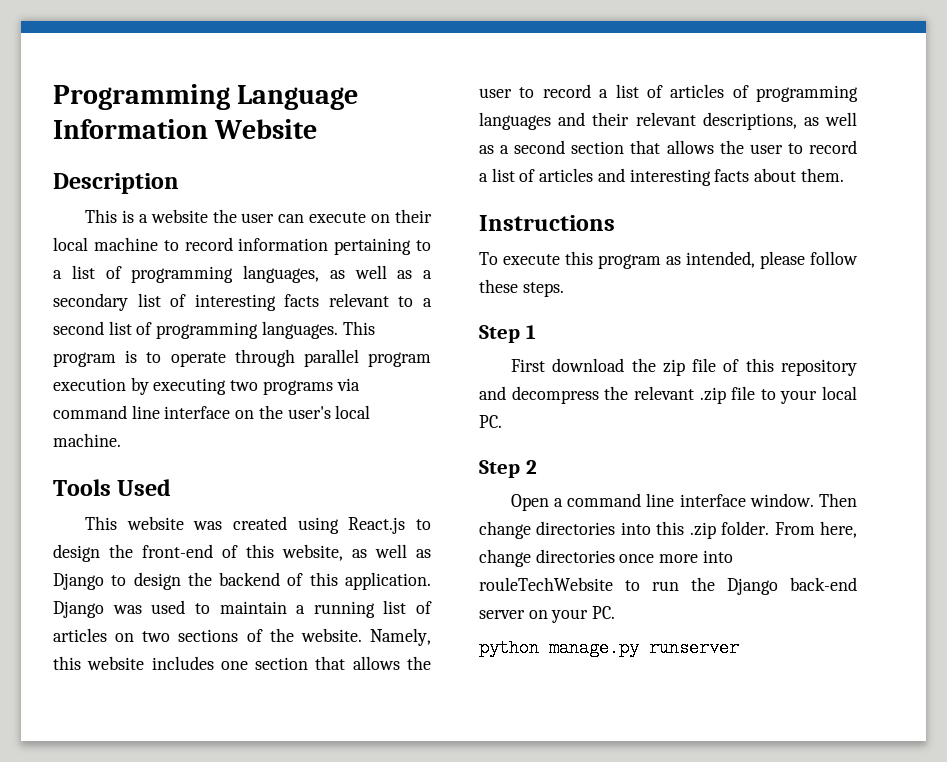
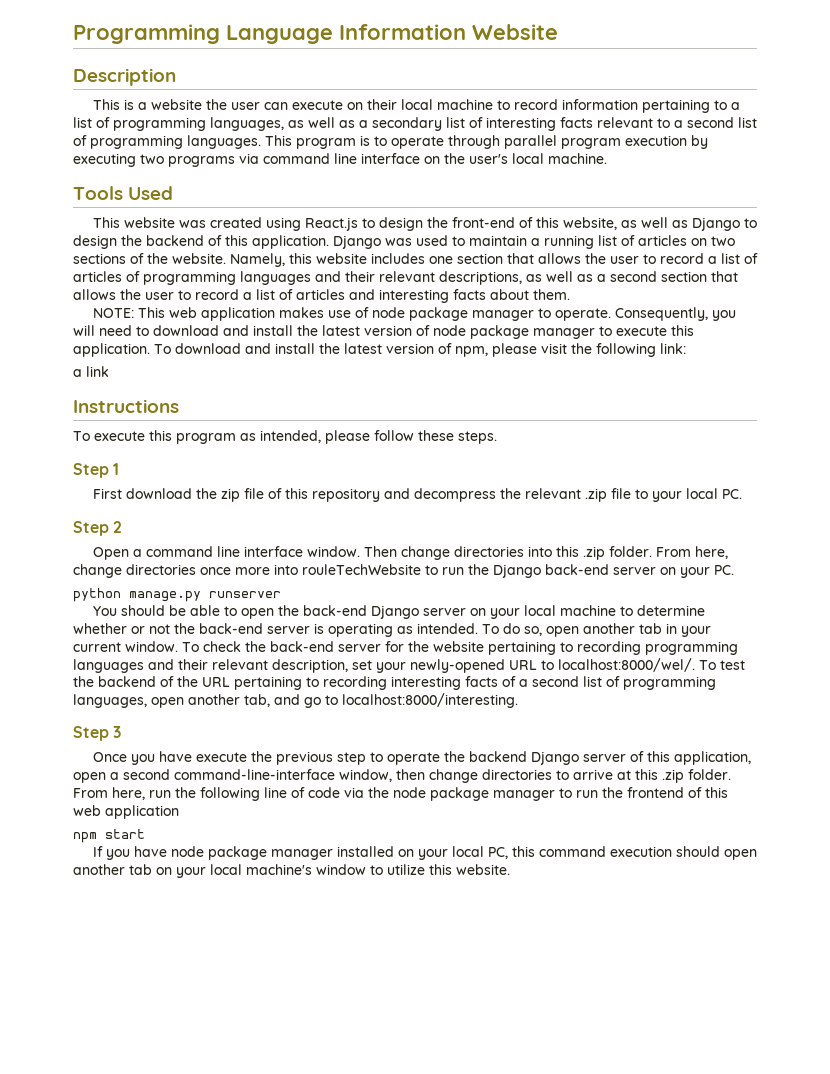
+ NOTE: This web application makes use of node package manager to operate. Consequently, you will need to download and install the latest version of node package manager to execute this application. To download and install the latest version of npm, please visit the following link:
+ a link
+ You should be able to open the back-end Django server on your local machine to determine whether or not the back-end server is operating as intended. To do so, open another tab in your current window. To check the back-end server for the website pertaining to recording programming languages and their relevant description, set your newly-opened URL to localhost:8000/wel/. To test the backend of the URL pertaining to recording interesting facts of a second list of programming languages, open another tab, and go to localhost:8000/interesting.
+ Step 3
+ Once you have execute the previous step to operate the backend Django server of this application, open a second command-line-interface window, then change directories to arrive at this .zip folder. From here, run the following line of code via the node package manager to run the frontend of this web application
+ npm start
+ If you have node package manager installed on your local PC, this command execution should open another tab on your local machine's window to utilize this website.

